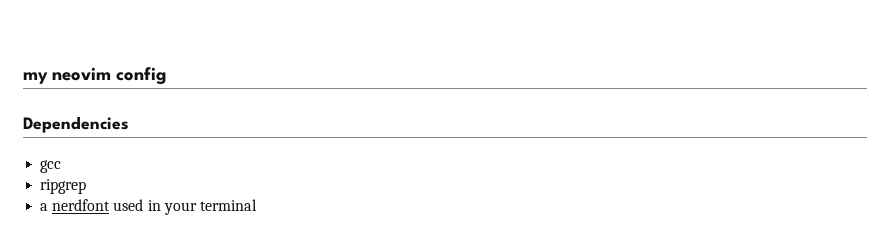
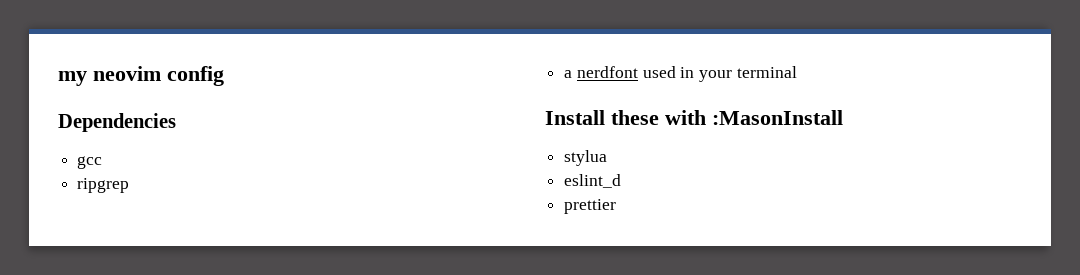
+ Install these with :MasonInstall
+ stylua
+ eslint_d
+ prettier

